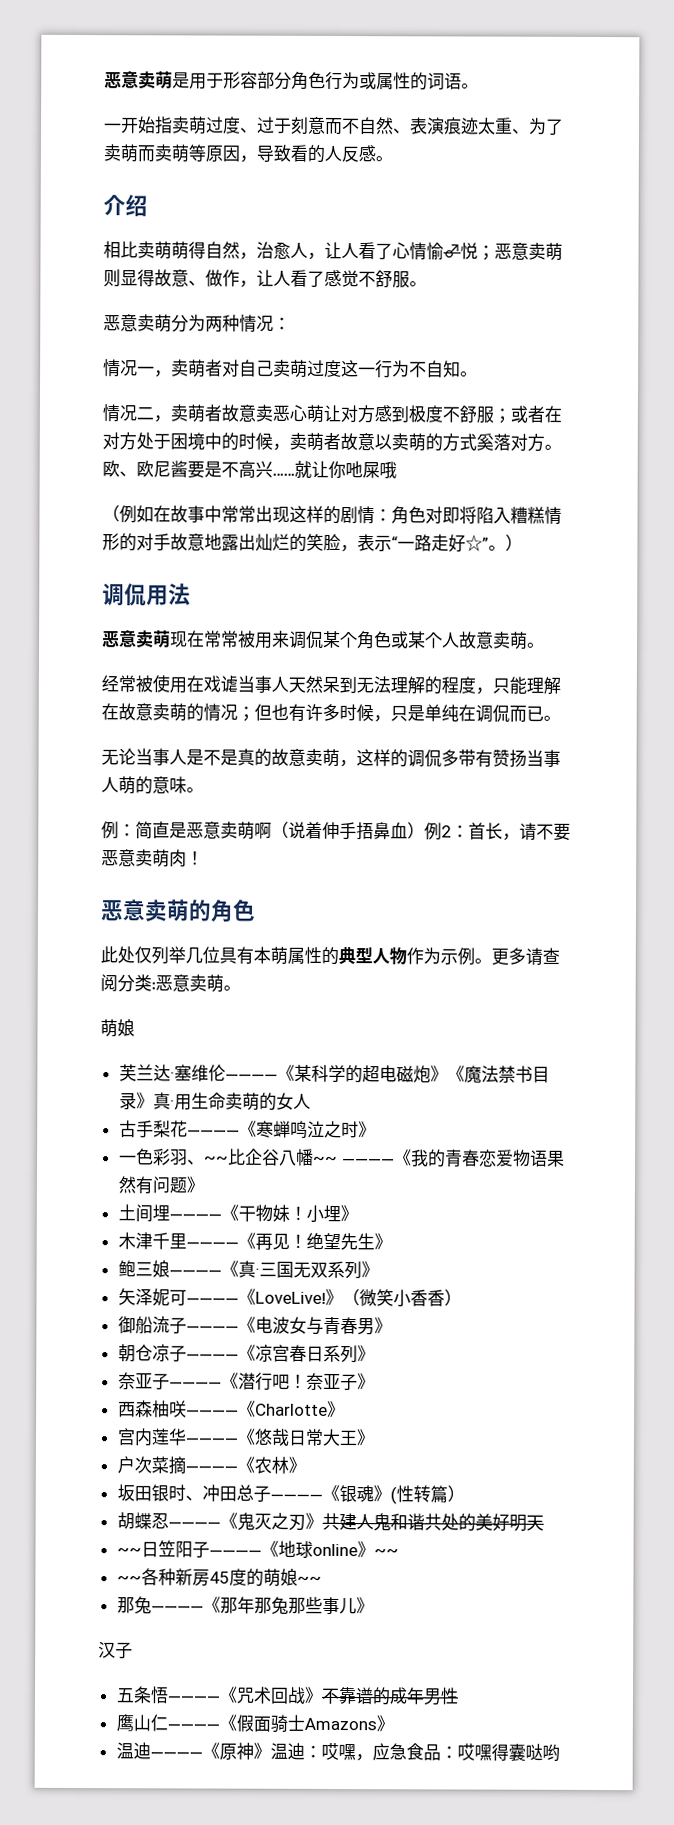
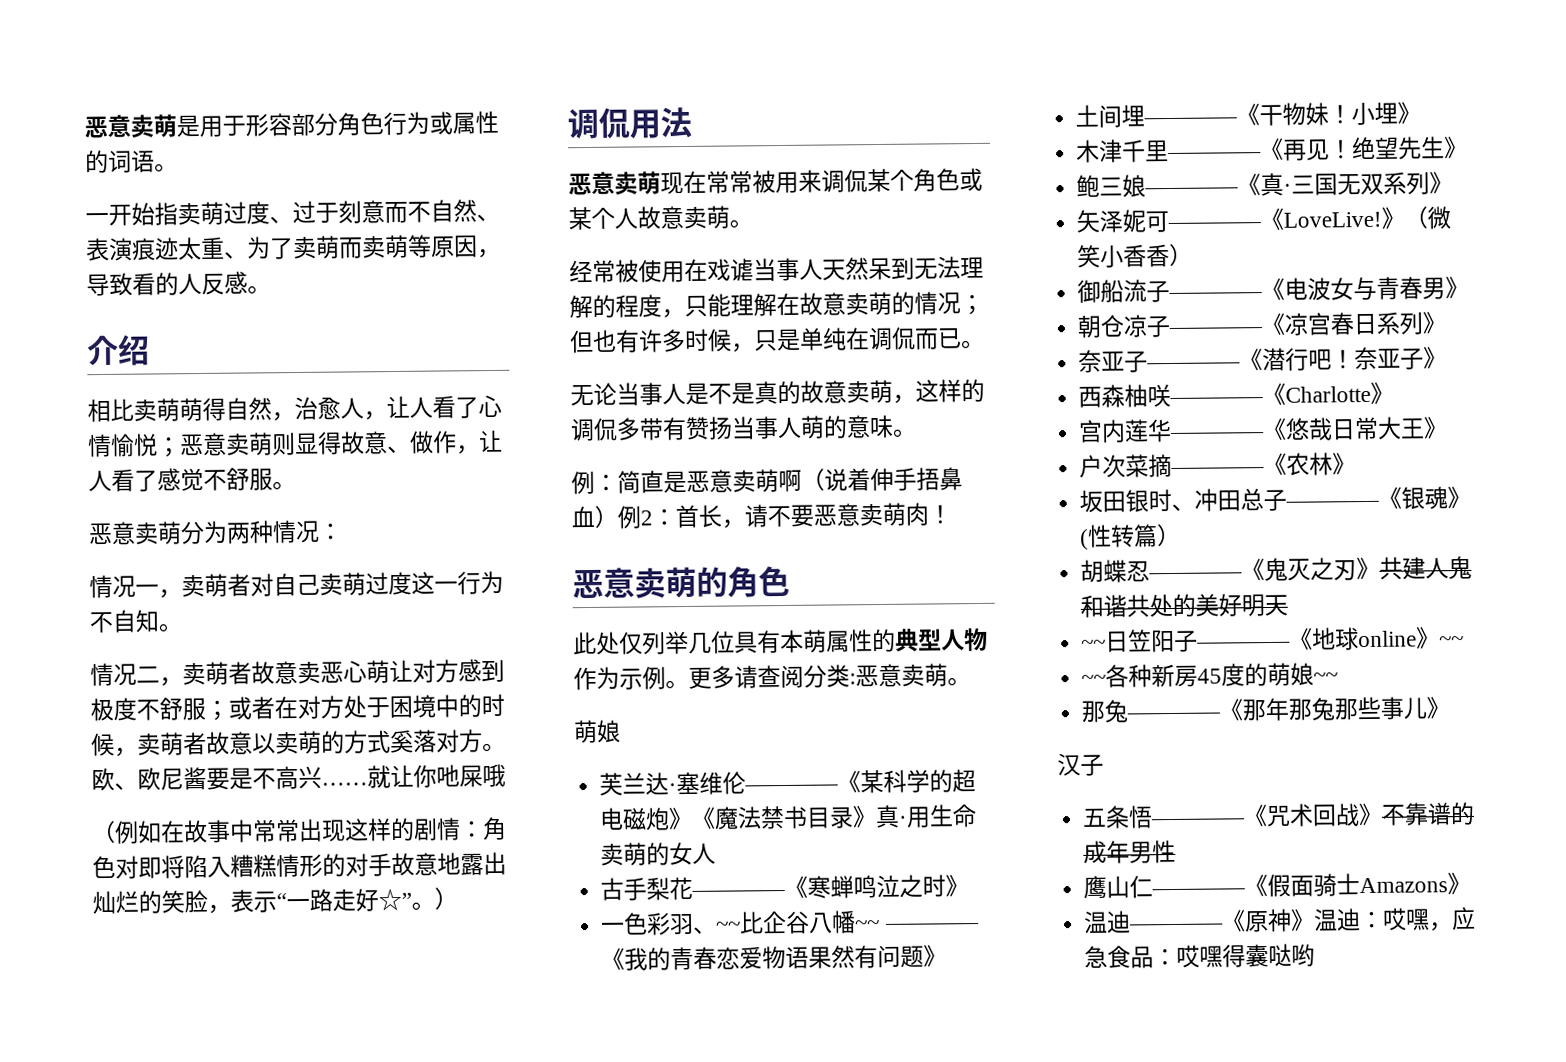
- 相比卖萌萌得自然，治愈人，让人看了心情愉♂悦；恶意卖萌则显得故意、做作，让人看了感觉不舒服。
+ 相比卖萌萌得自然，治愈人，让人看了心情愉悦；恶意卖萌则显得故意、做作，让人看了感觉不舒服。

